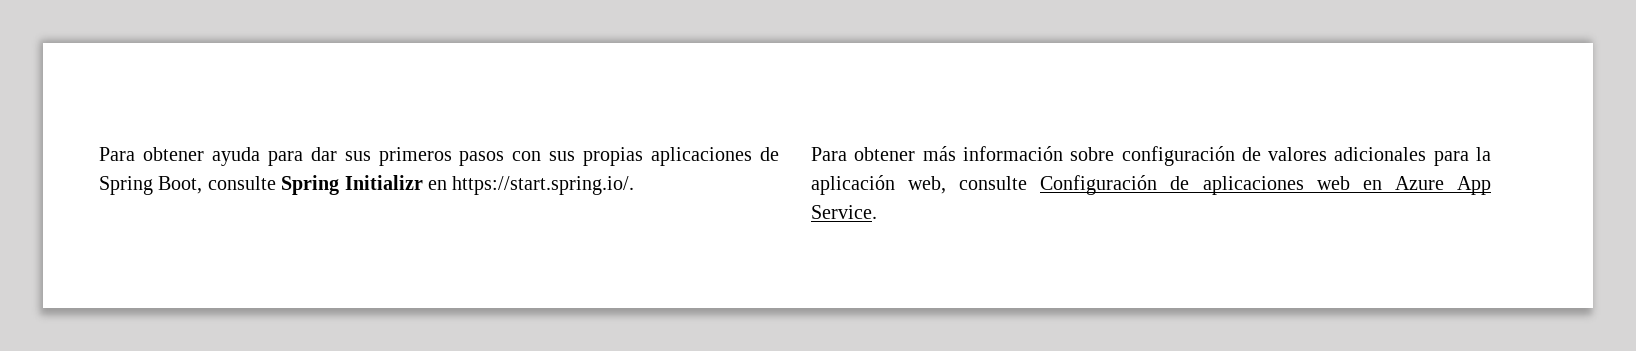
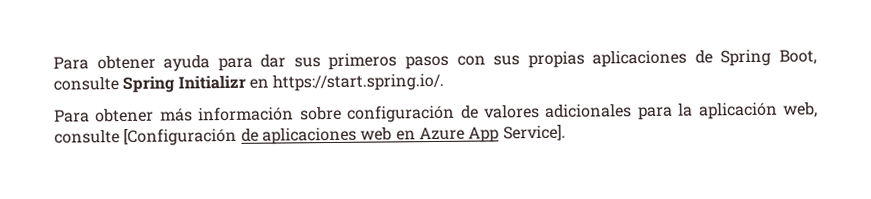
- Para obtener más información sobre configuración de valores adicionales para la aplicación web, consulte Configuración de aplicaciones web en Azure App Service.
+ Para obtener más información sobre configuración de valores adicionales para la aplicación web, consulte [Configuración de aplicaciones web en Azure App Service].

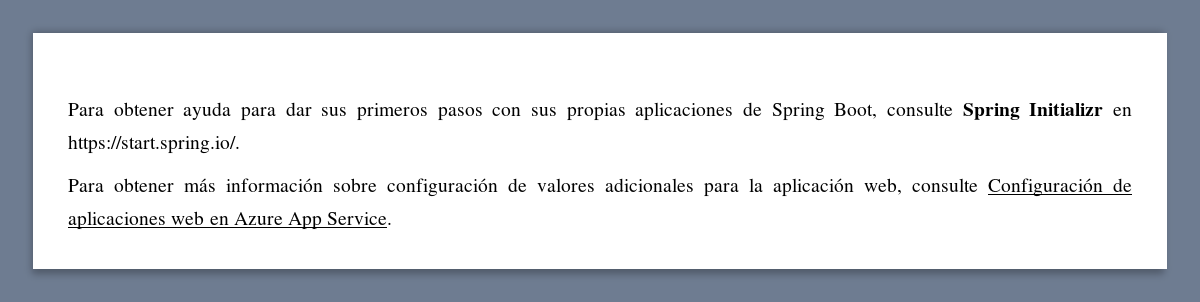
- Para obtener más información sobre configuración de valores adicionales para la aplicación web, consulte [Configuración de aplicaciones web en Azure App Service].
+ Para obtener más información sobre configuración de valores adicionales para la aplicación web, consulte Configuración de aplicaciones web en Azure App Service.

